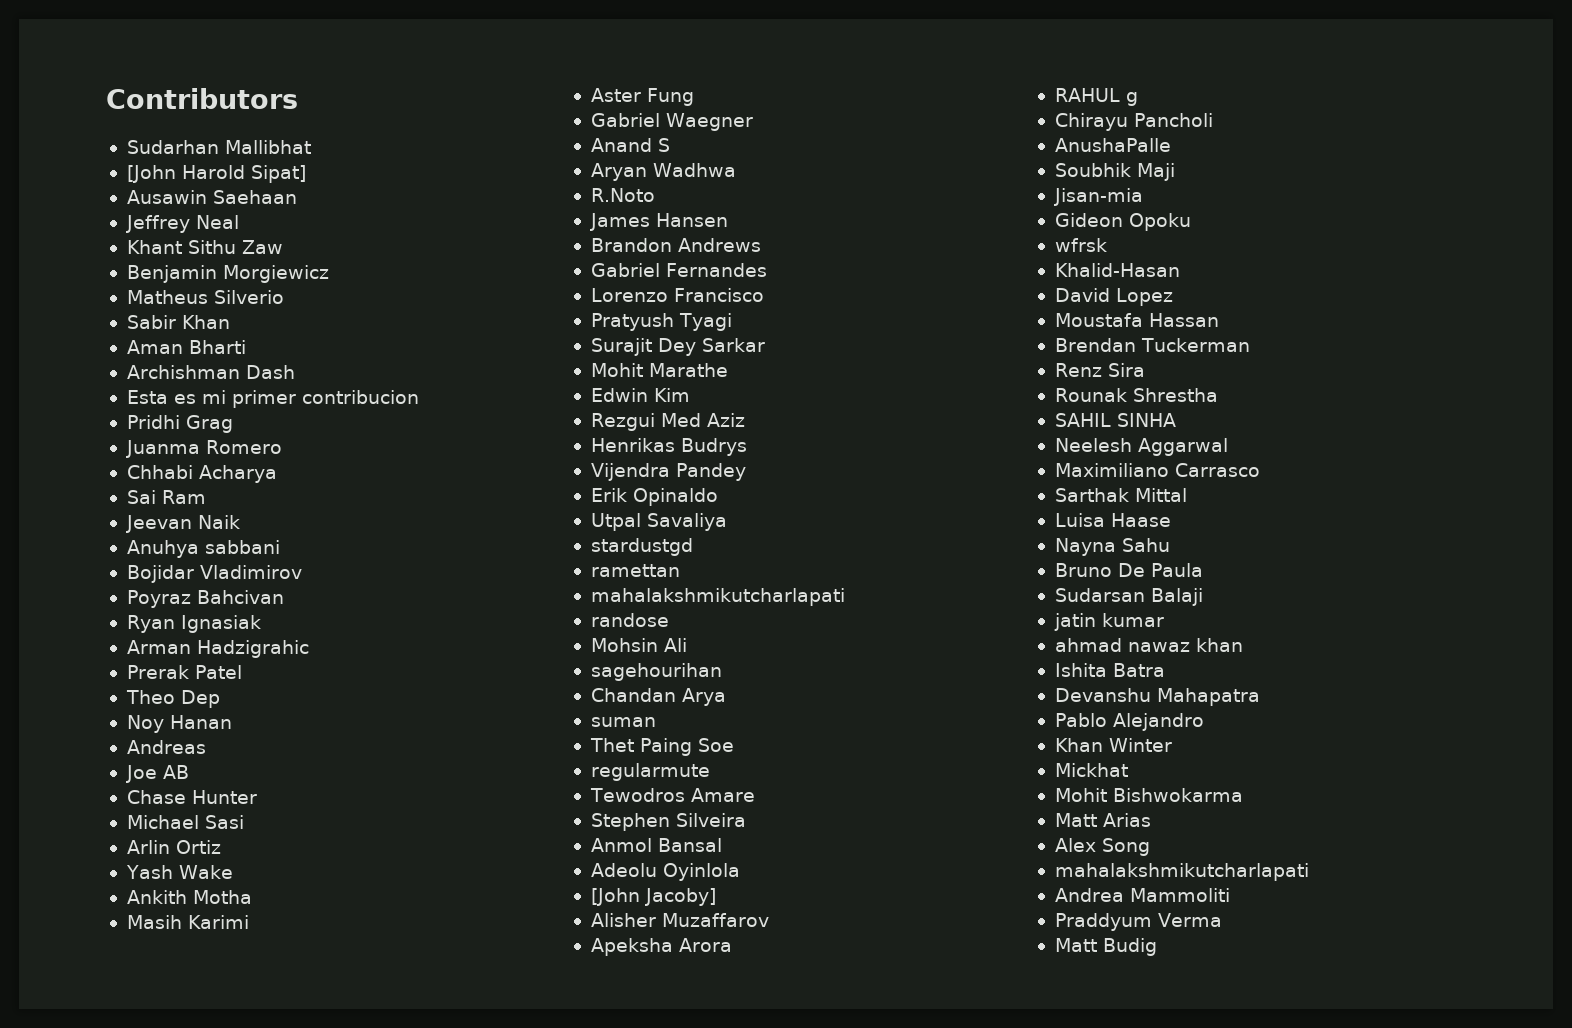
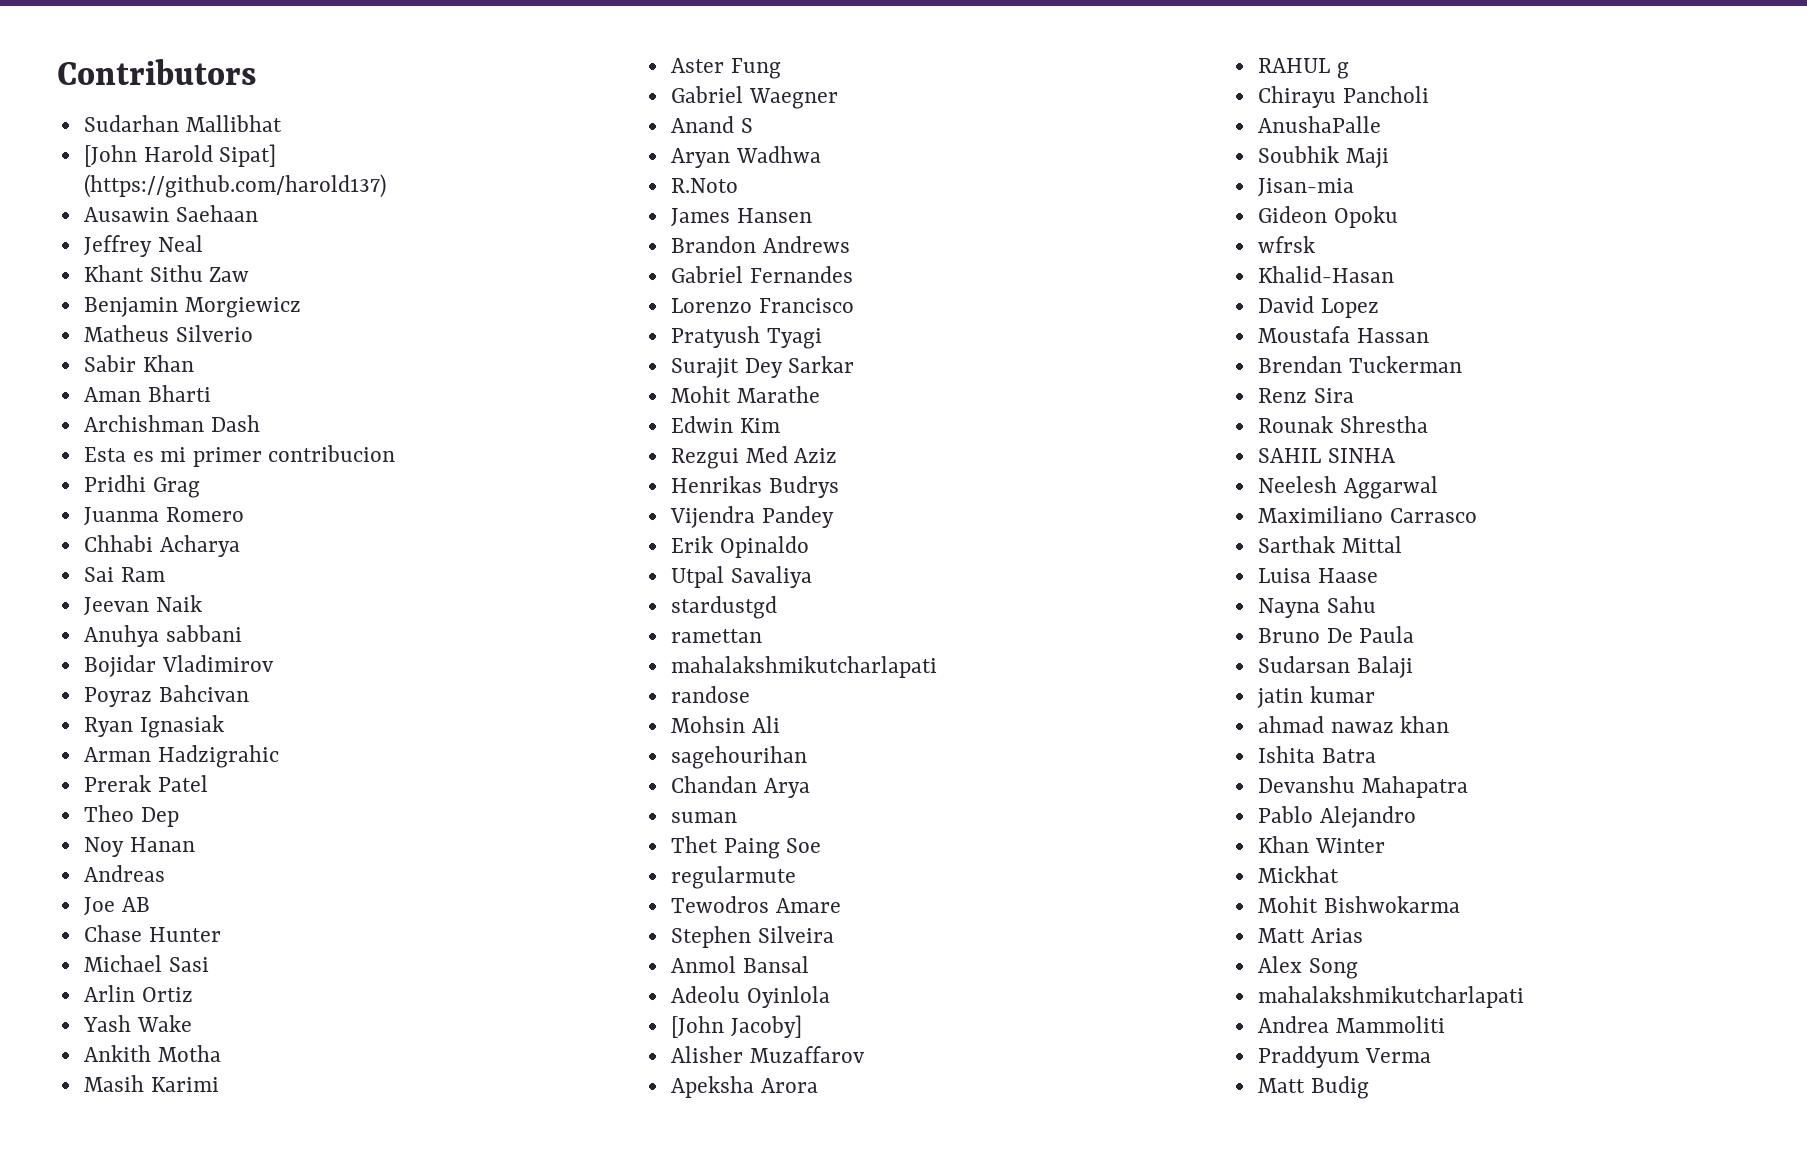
- [John Harold Sipat]
+ [John Harold Sipat] (https://github.com/harold137)

